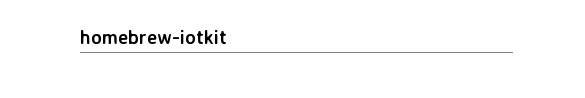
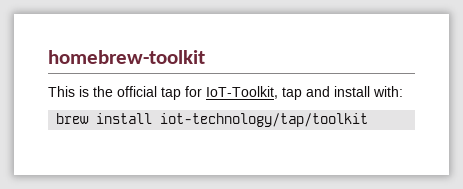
- homebrew-iotkit
+ homebrew-toolkit
+ This is the official tap for IoT-Toolkit, tap and install with:
+ brew install iot-technology/tap/toolkit

